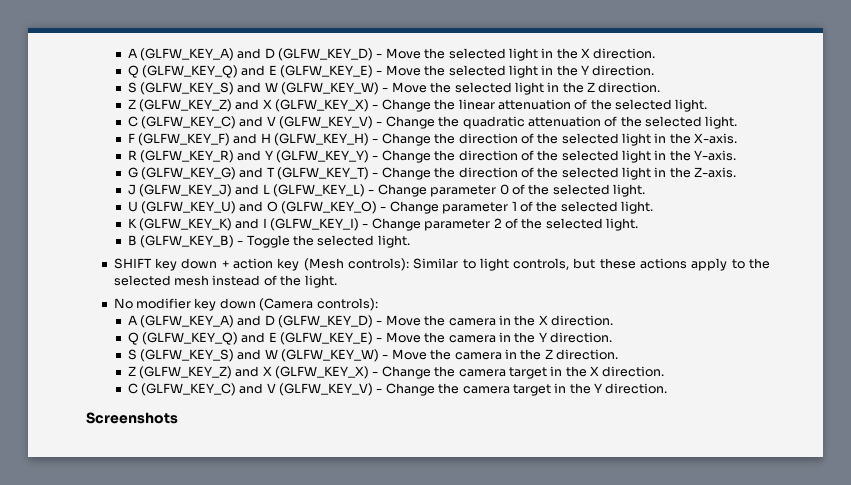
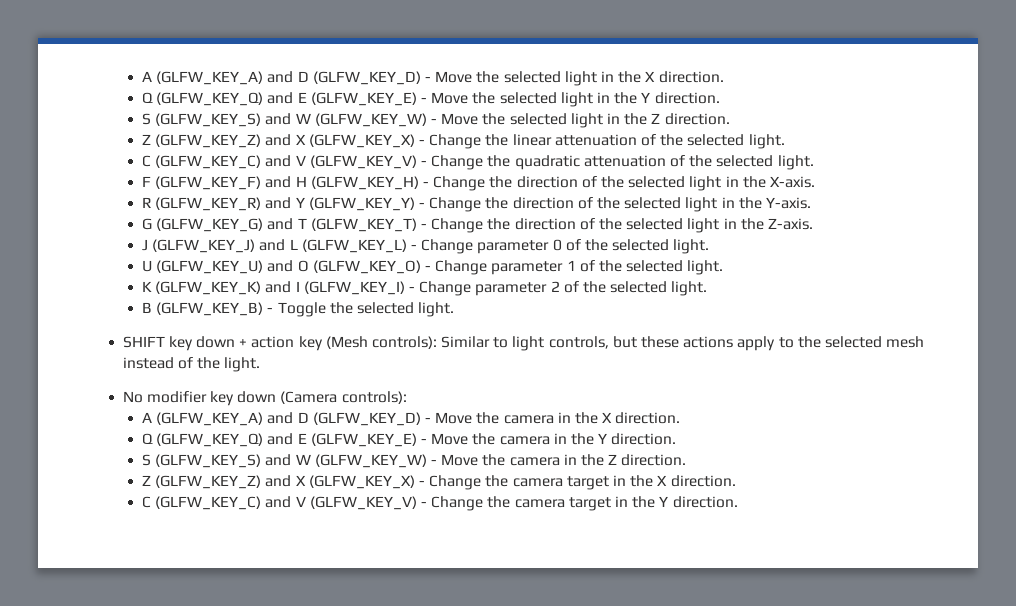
- Screenshots

